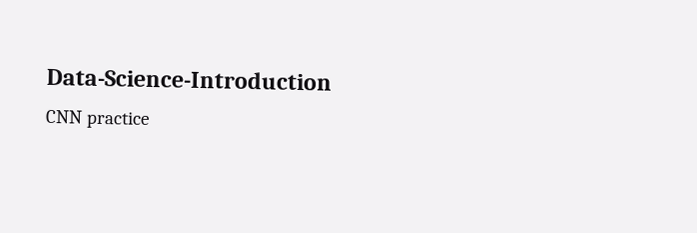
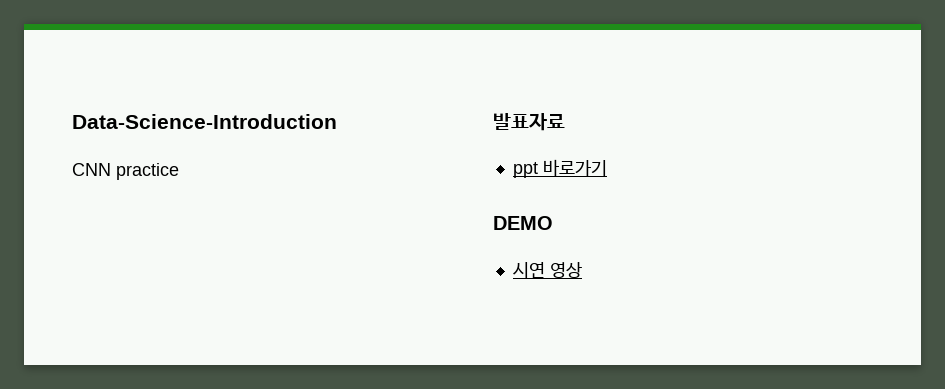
+ 발표자료
+ ppt 바로가기
+ DEMO
+ 시연 영상

